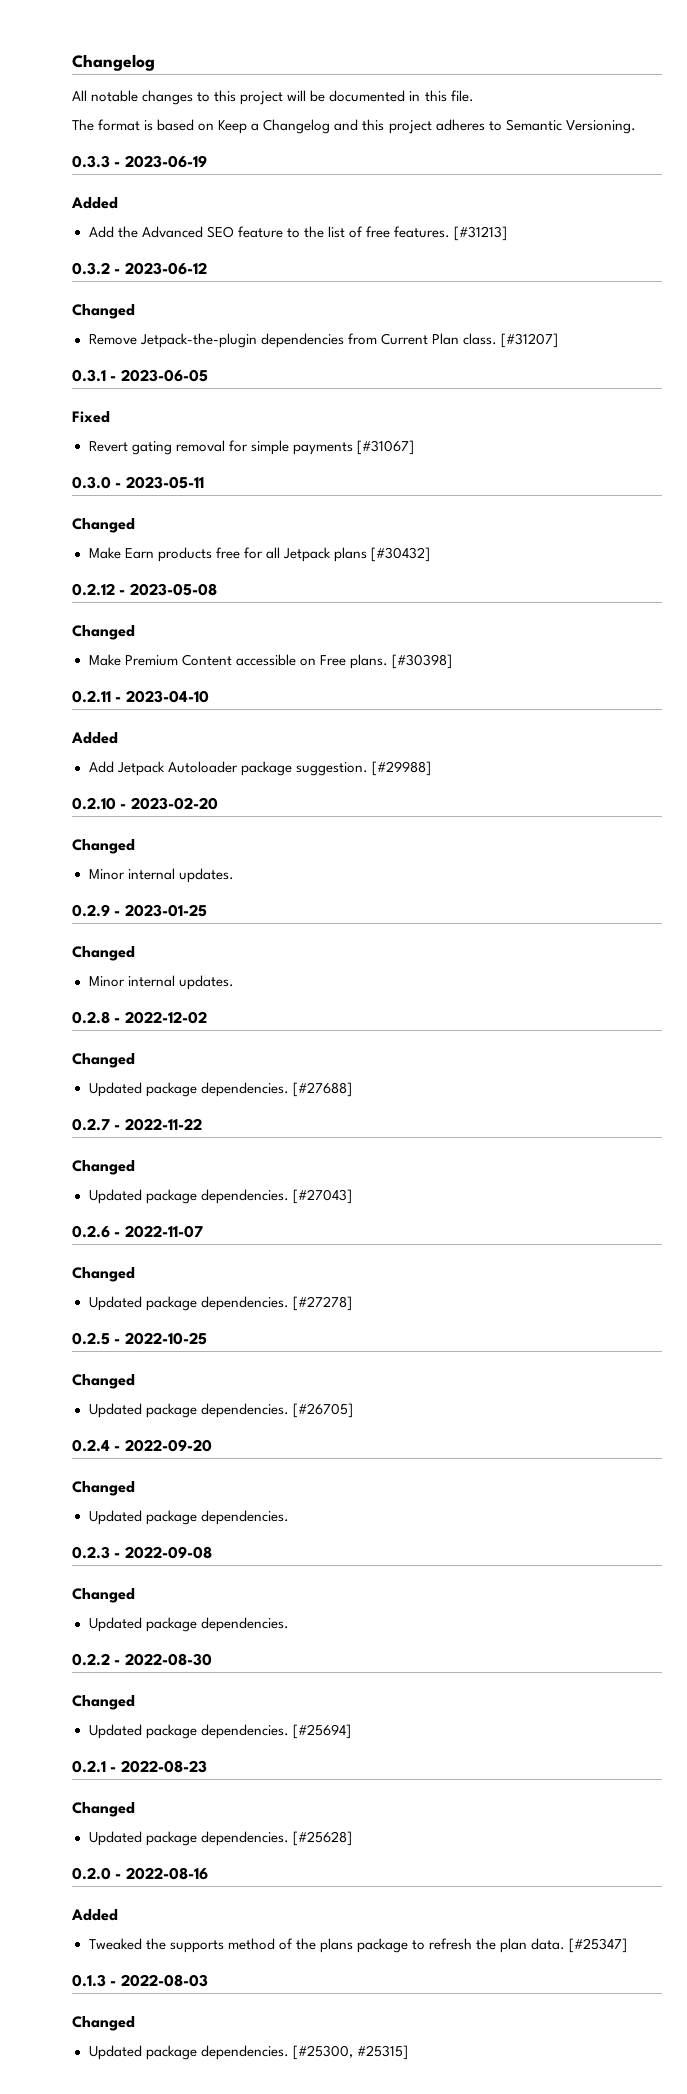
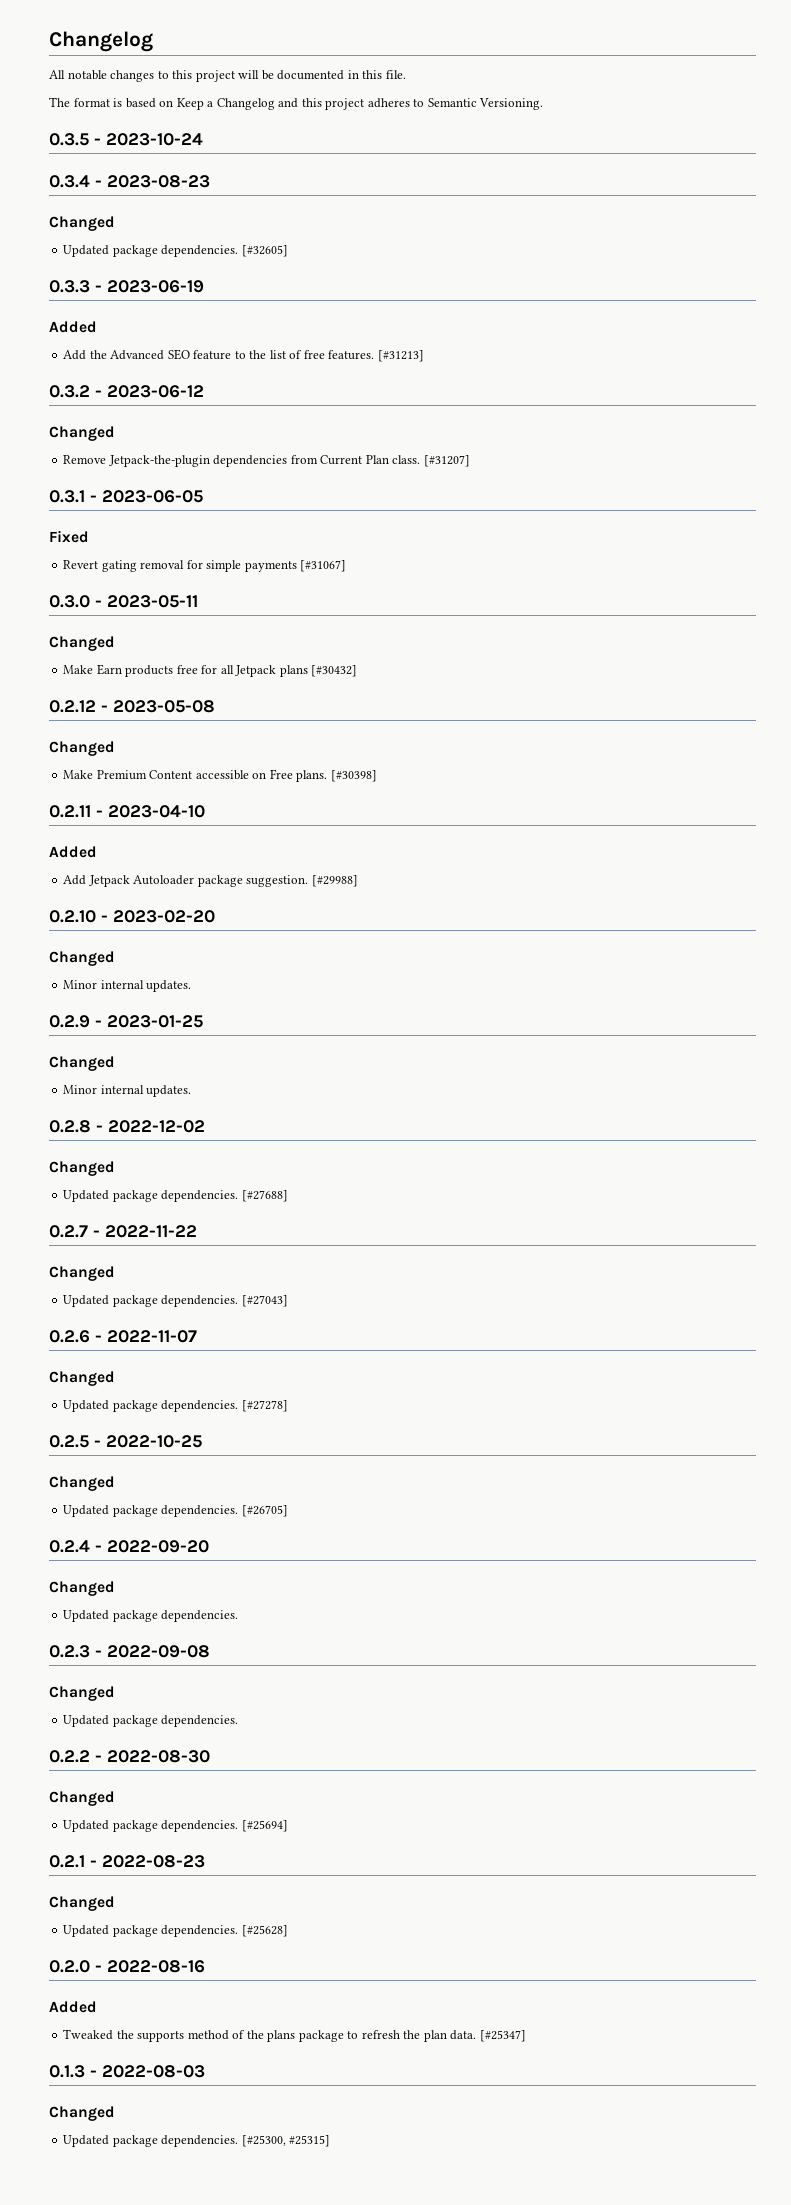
+ 0.3.5 - 2023-10-24
+ 0.3.4 - 2023-08-23
+ Changed
+ Updated package dependencies. [#32605]

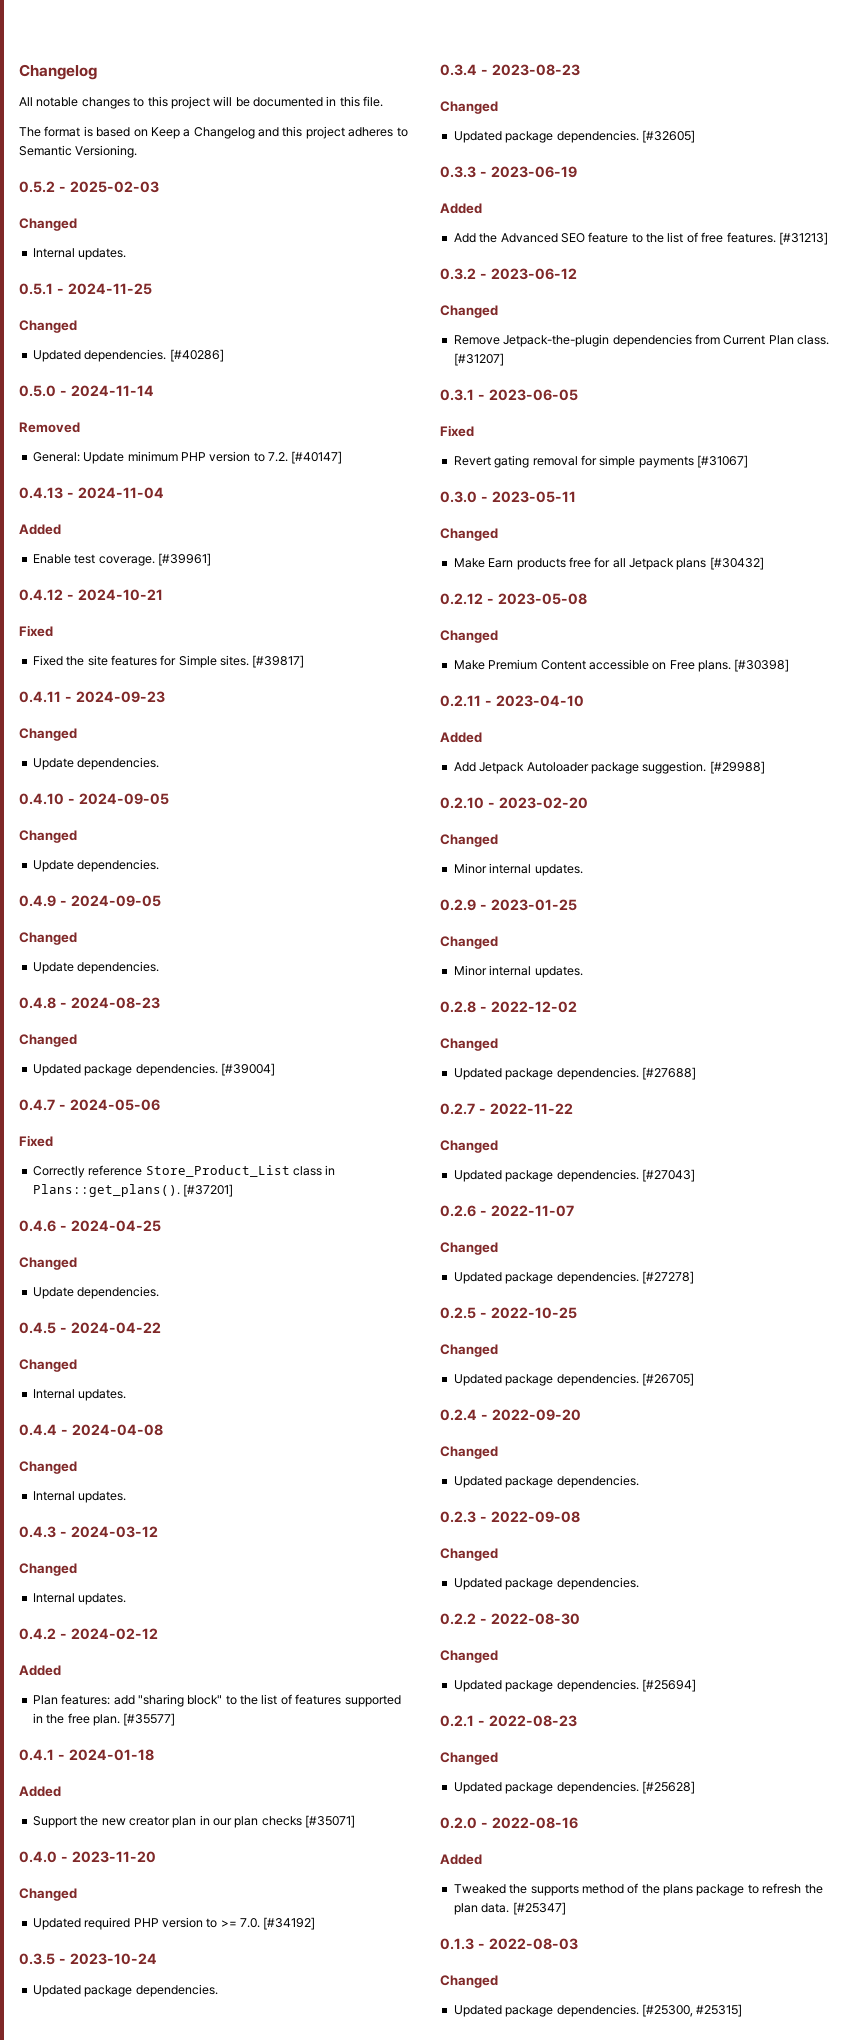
+ 0.5.2 - 2025-02-03
+ Changed
+ Internal updates.
+ 0.5.1 - 2024-11-25
+ Changed
+ Updated dependencies. [#40286]
+ 0.5.0 - 2024-11-14
+ Removed
+ General: Update minimum PHP version to 7.2. [#40147]
+ 0.4.13 - 2024-11-04
+ Added
+ Enable test coverage. [#39961]
+ 0.4.12 - 2024-10-21
+ Fixed
+ Fixed the site features for Simple sites. [#39817]
+ 0.4.11 - 2024-09-23
+ Changed
+ Update dependencies.
+ 0.4.10 - 2024-09-05
+ Changed
+ Update dependencies.
+ 0.4.9 - 2024-09-05
+ Changed
+ Update dependencies.
+ 0.4.8 - 2024-08-23
+ Changed
+ Updated package dependencies. [#39004]
+ 0.4.7 - 2024-05-06
+ Fixed
+ Correctly reference Store_Product_List class in Plans::get_plans(). [#37201]
+ 0.4.6 - 2024-04-25
+ Changed
+ Update dependencies.
+ 0.4.5 - 2024-04-22
+ Changed
+ Internal updates.
+ 0.4.4 - 2024-04-08
+ Changed
+ Internal updates.
+ 0.4.3 - 2024-03-12
+ Changed
+ Internal updates.
+ 0.4.2 - 2024-02-12
+ Added
+ Plan features: add "sharing block" to the list of features supported in the free plan. [#35577]
+ 0.4.1 - 2024-01-18
+ Added
+ Support the new creator plan in our plan checks [#35071]
+ 0.4.0 - 2023-11-20
+ Changed
+ Updated required PHP version to >= 7.0. [#34192]
  0.3.5 - 2023-10-24
+ Updated package dependencies.

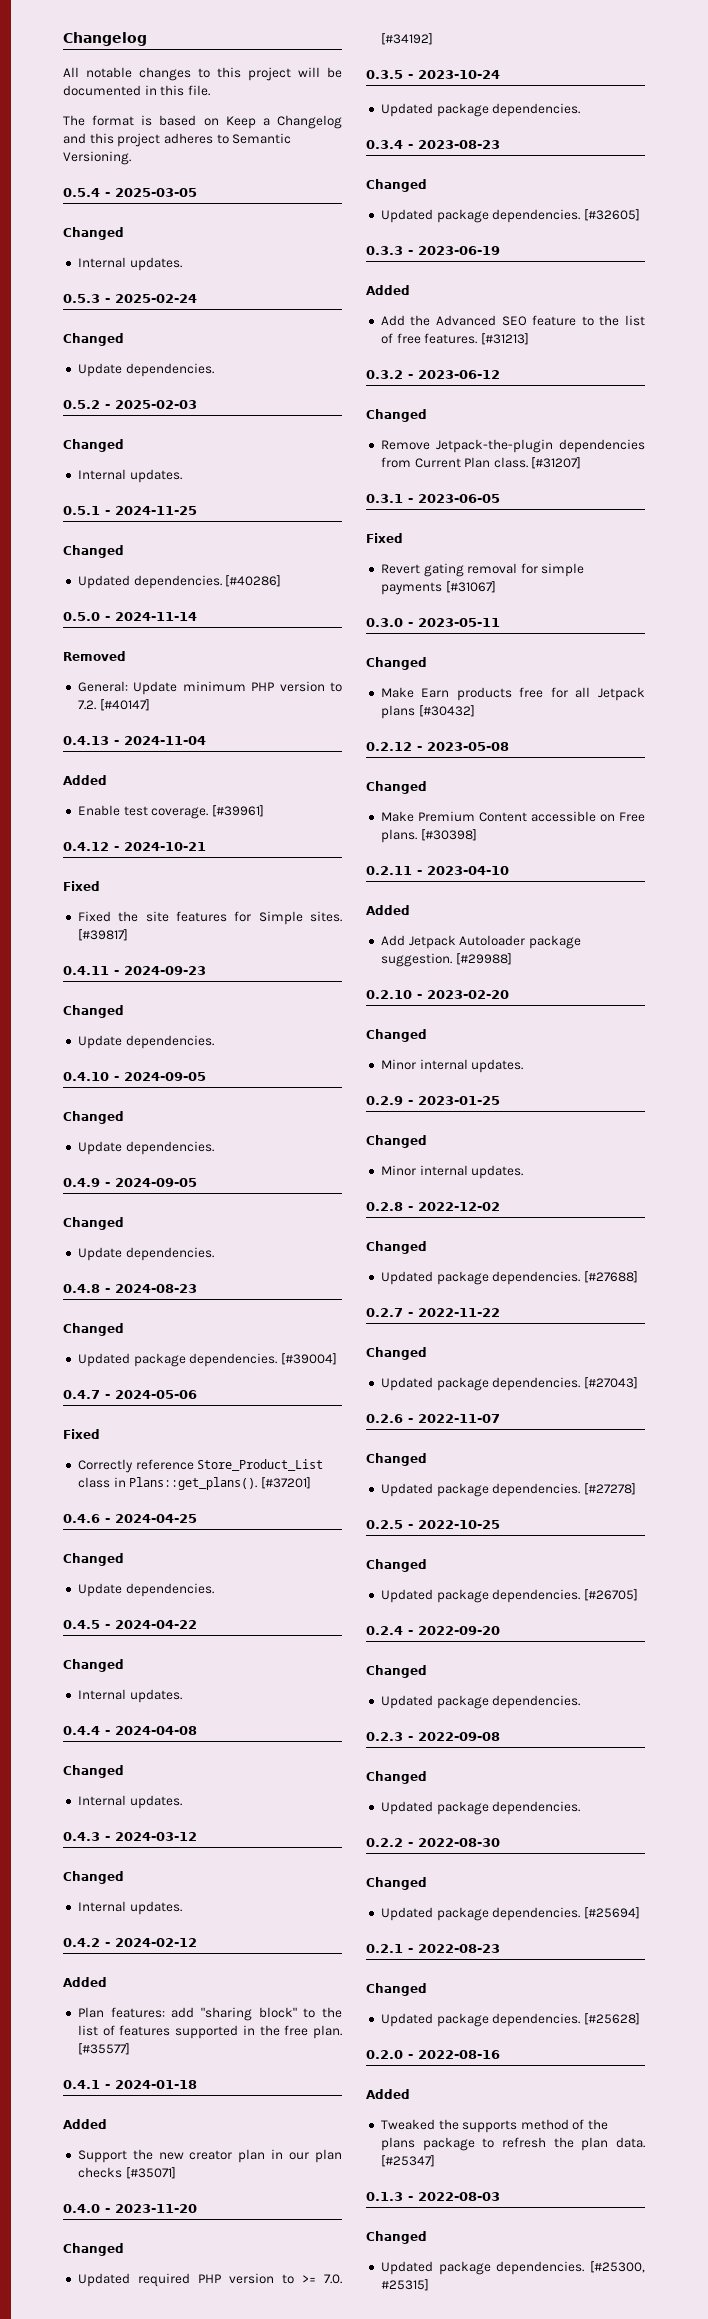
+ 0.5.4 - 2025-03-05
+ Changed
+ Internal updates.
+ 0.5.3 - 2025-02-24
+ Changed
+ Update dependencies.

